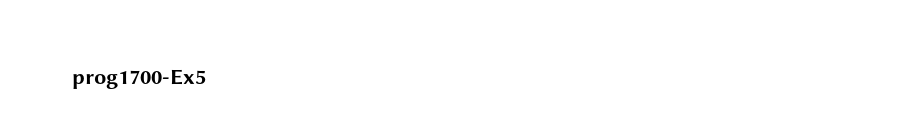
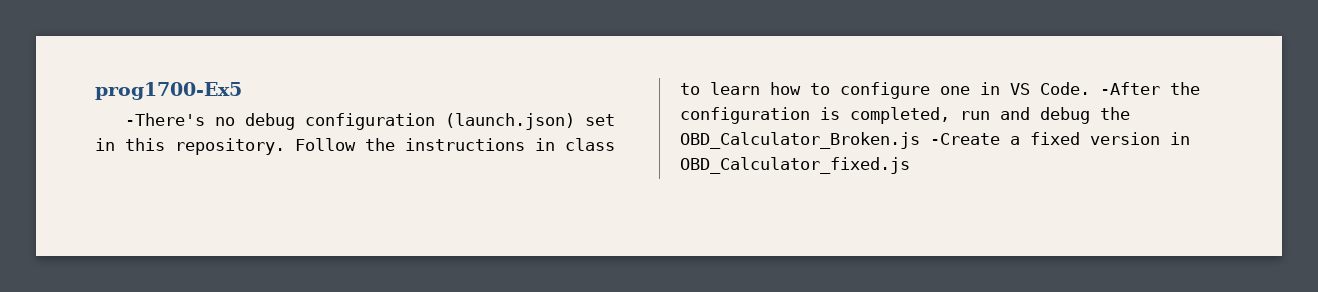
+ -There's no debug configuration (launch.json) set in this repository. Follow the instructions in class to learn how to configure one in VS Code. -After the configuration is completed, run and debug the OBD_Calculator_Broken.js -Create a fixed version in OBD_Calculator_fixed.js

